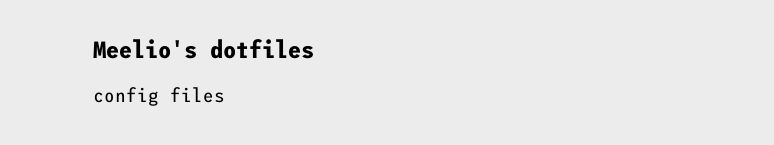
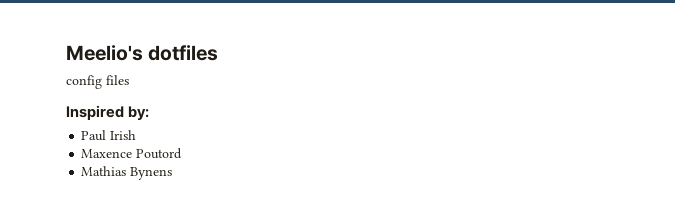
+ Inspired by:
+ Paul Irish
+ Maxence Poutord
+ Mathias Bynens

